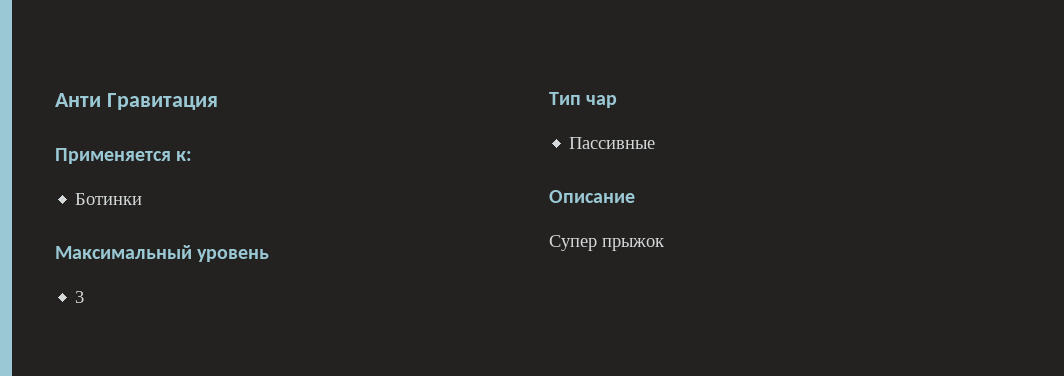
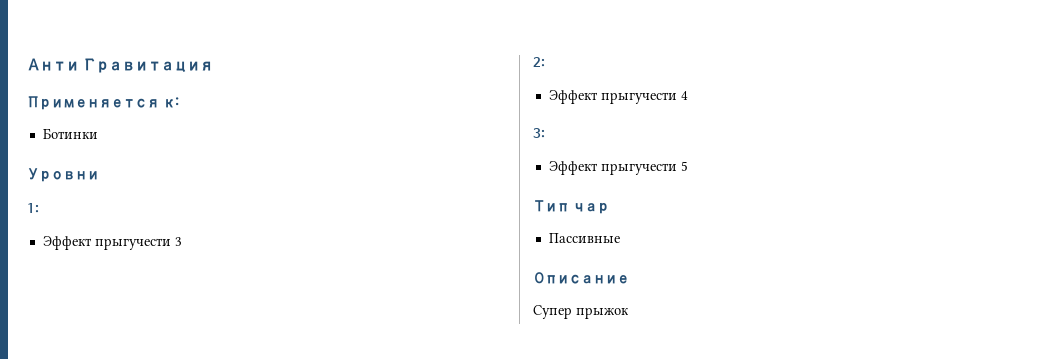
- Максимальный уровень
- 3
+ Уровни
+ 1:
+ Эффект прыгучести 3
+ 2:
+ Эффект прыгучести 4
+ 3:
+ Эффект прыгучести 5

